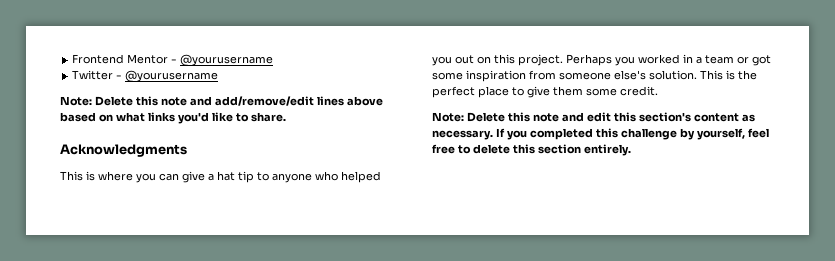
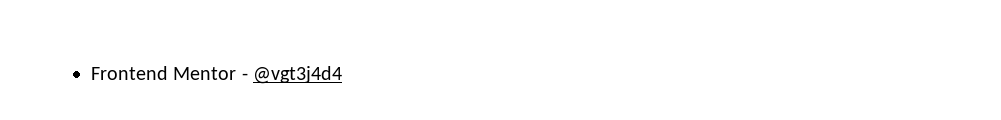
- Frontend Mentor - @yourusername
- Twitter - @yourusername
- Note: Delete this note and add/remove/edit lines above based on what links you'd like to share.
- Acknowledgments
- This is where you can give a hat tip to anyone who helped you out on this project. Perhaps you worked in a team or got some inspiration from someone else's solution. This is the perfect place to give them some credit.
- Note: Delete this note and edit this section's content as necessary. If you completed this challenge by yourself, feel free to delete this section entirely.
+ Frontend Mentor - @vgt3j4d4

